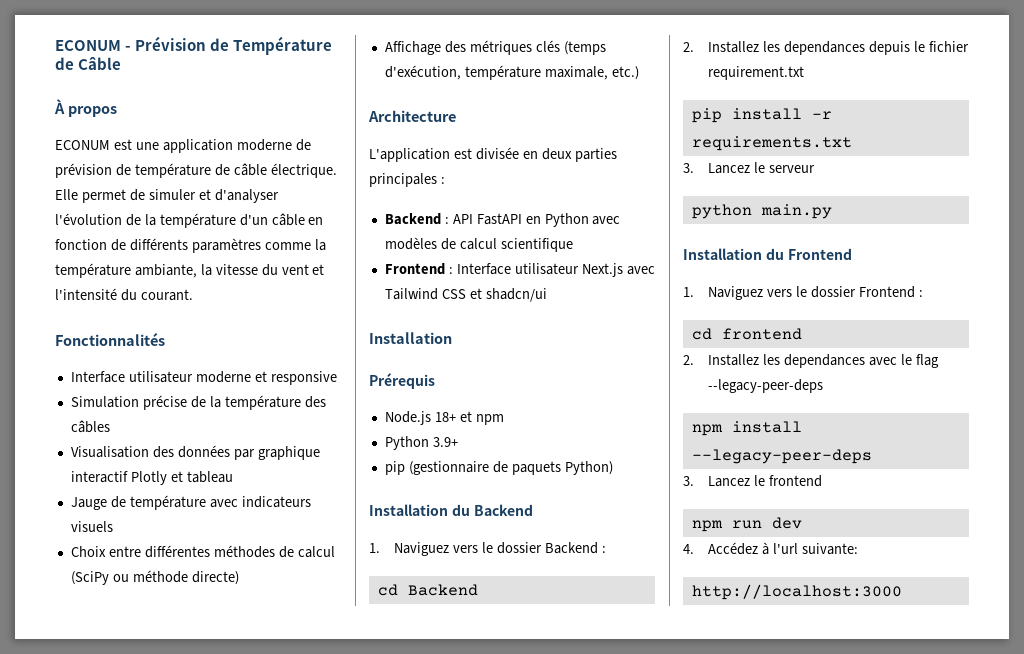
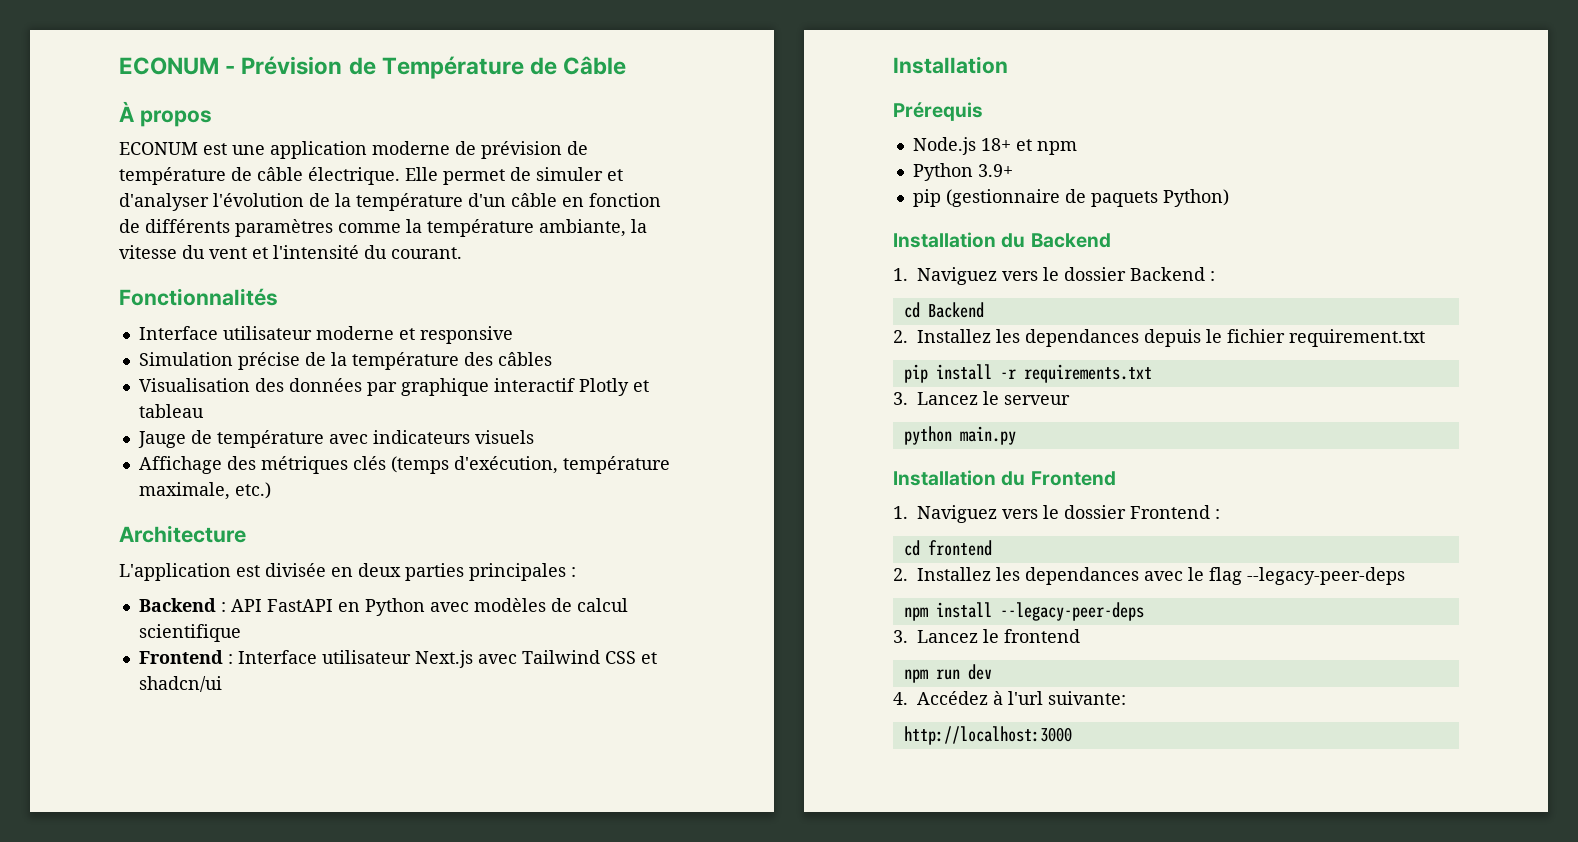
- Choix entre différentes méthodes de calcul (SciPy ou méthode directe)

